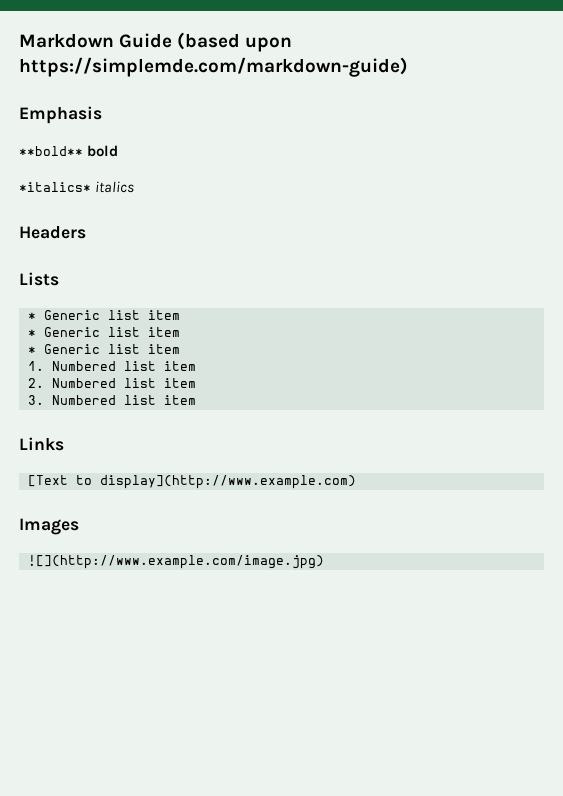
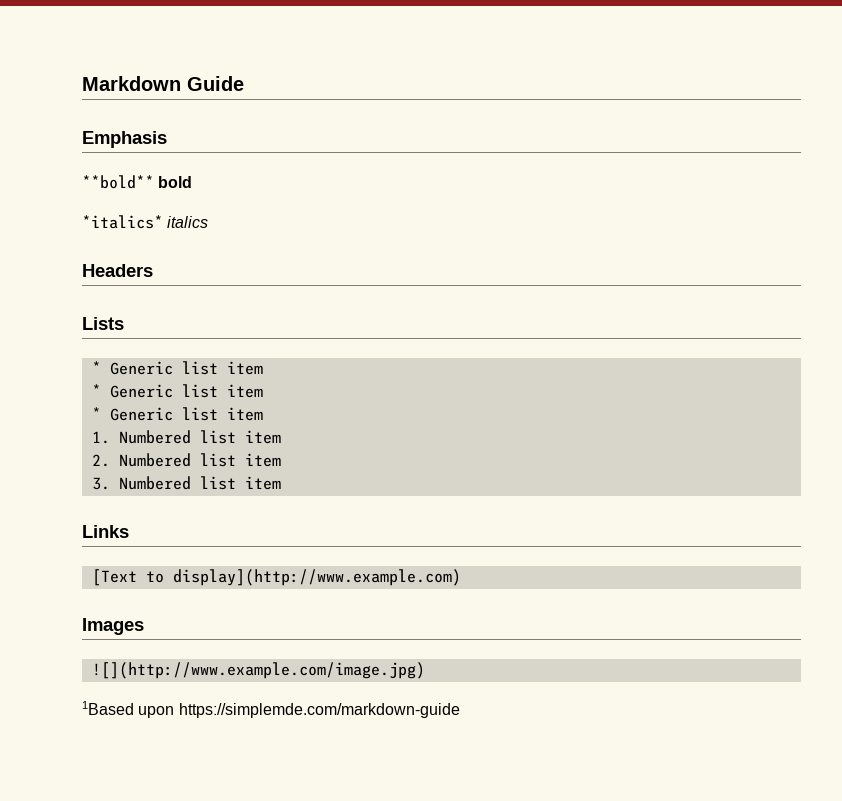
- Markdown Guide (based upon https://simplemde.com/markdown-guide)
+ Markdown Guide
+ 1Based upon https://simplemde.com/markdown-guide

